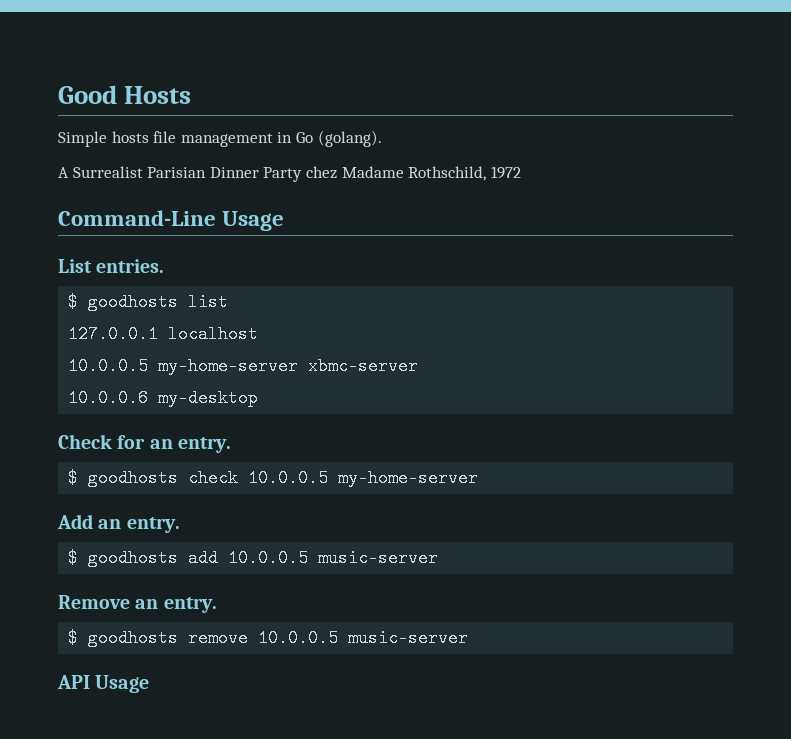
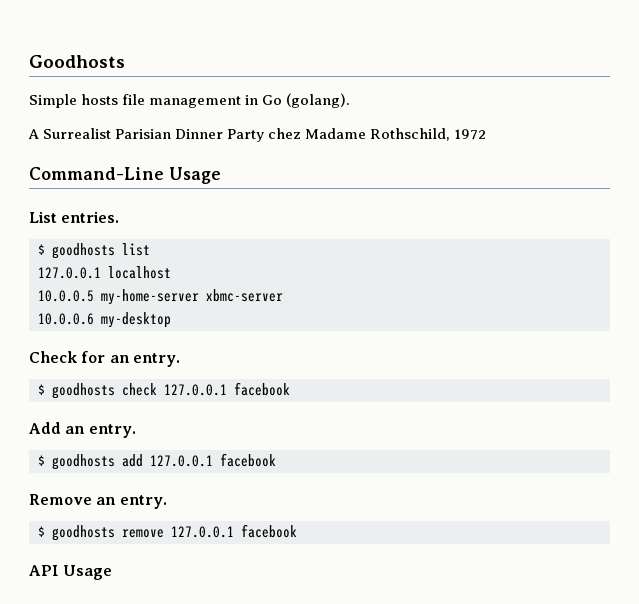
- Good Hosts
+ Goodhosts
- $ goodhosts check 10.0.0.5 my-home-server
+ $ goodhosts check 127.0.0.1 facebook
- $ goodhosts add 10.0.0.5 music-server
+ $ goodhosts add 127.0.0.1 facebook
- $ goodhosts remove 10.0.0.5 music-server
+ $ goodhosts remove 127.0.0.1 facebook

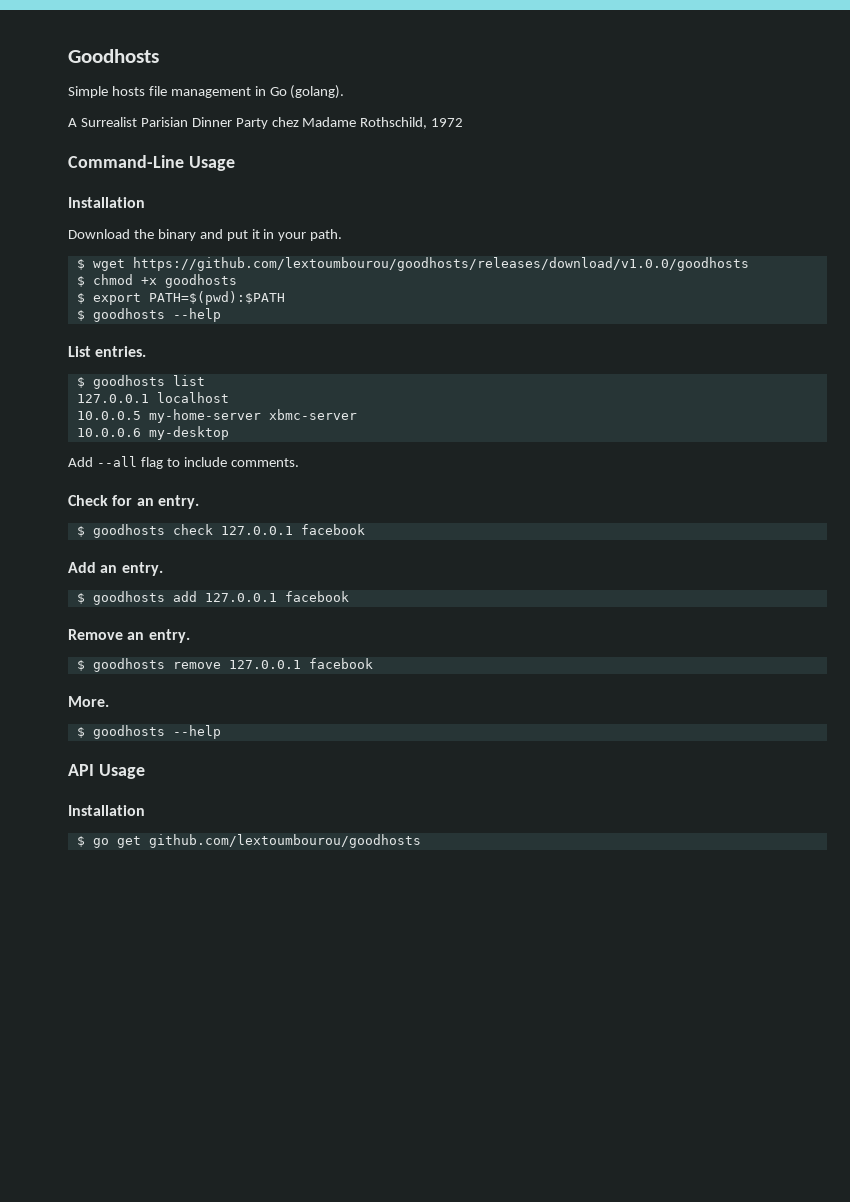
  Command-Line Usage
+ Installation
+ Download the binary and put it in your path.
+ $ wget https://github.com/lextoumbourou/goodhosts/releases/download/v1.0.0/goodhosts
+ $ chmod +x goodhosts
+ $ export PATH=$(pwd):$PATH
+ $ goodhosts --help
+ Add --all flag to include comments.
+ More.
+ $ goodhosts --help
  API Usage
+ Installation
+ $ go get github.com/lextoumbourou/goodhosts

